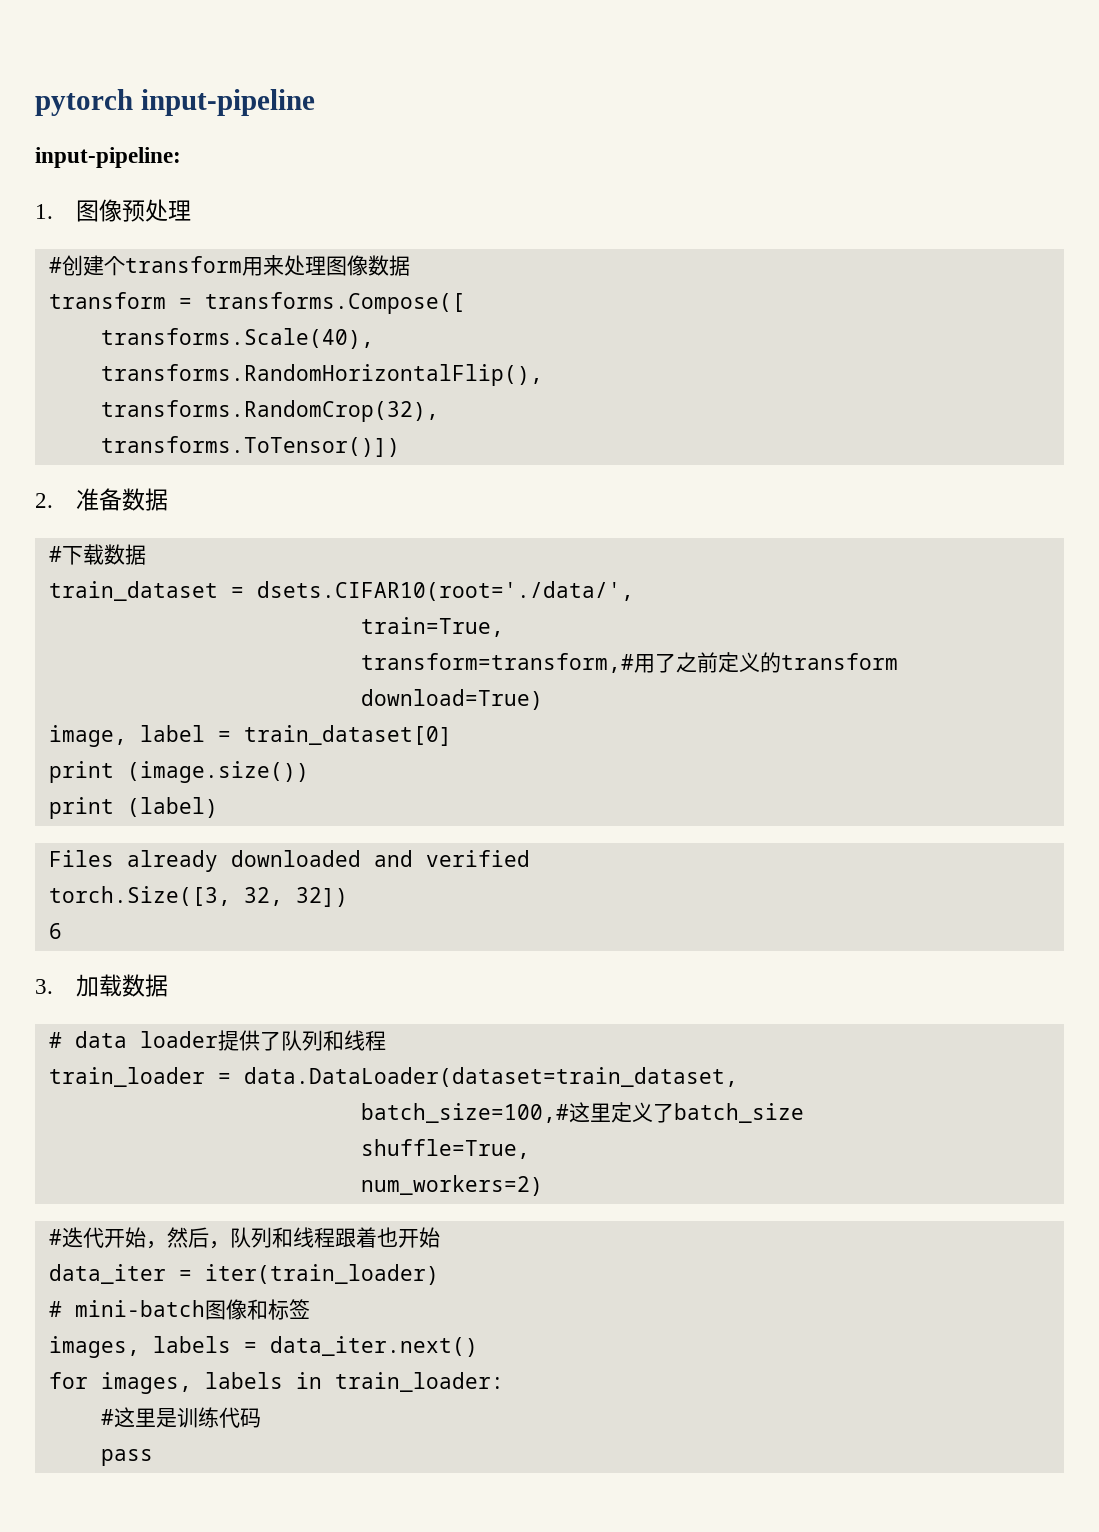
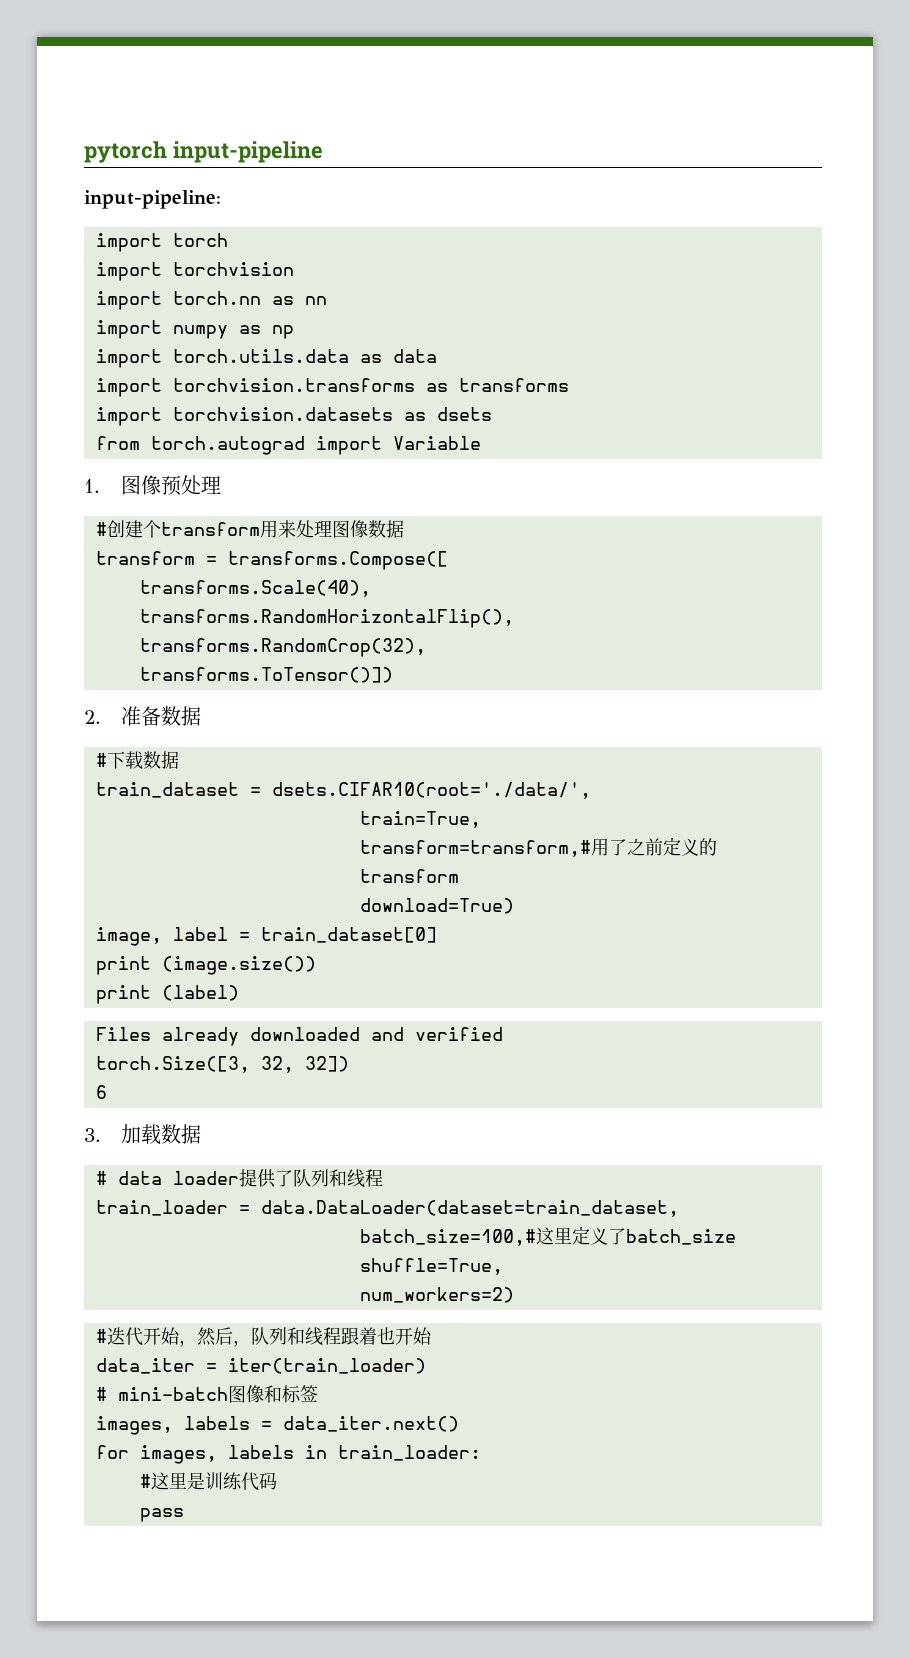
+ import torch
+ import torchvision
+ import torch.nn as nn
+ import numpy as np
+ import torch.utils.data as data
+ import torchvision.transforms as transforms
+ import torchvision.datasets as dsets
+ from torch.autograd import Variable

